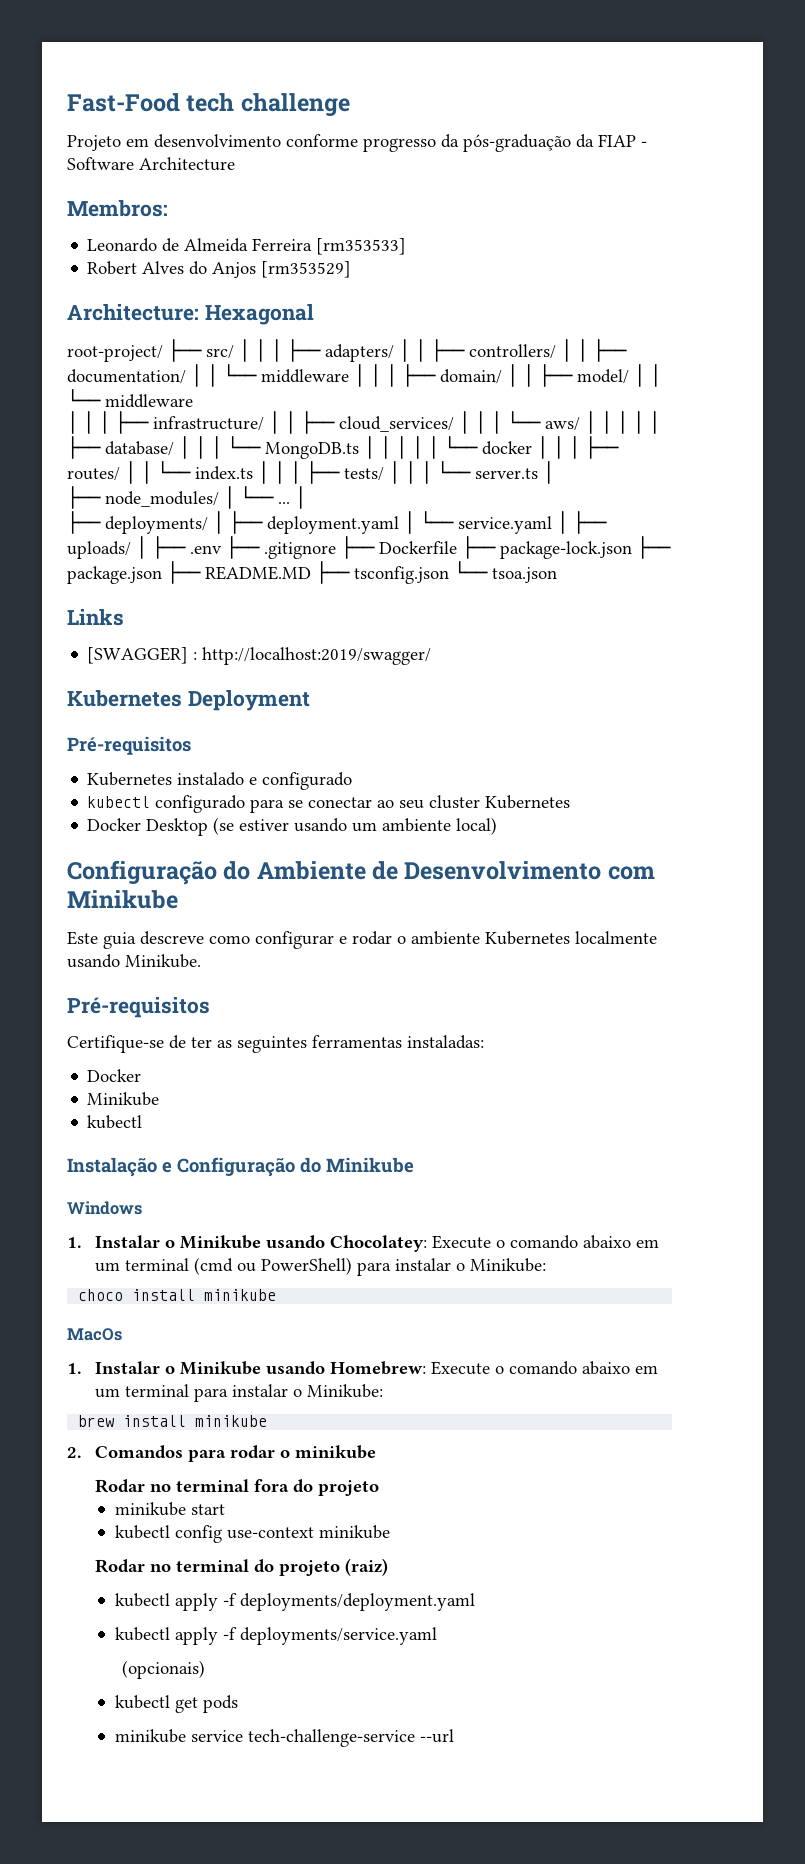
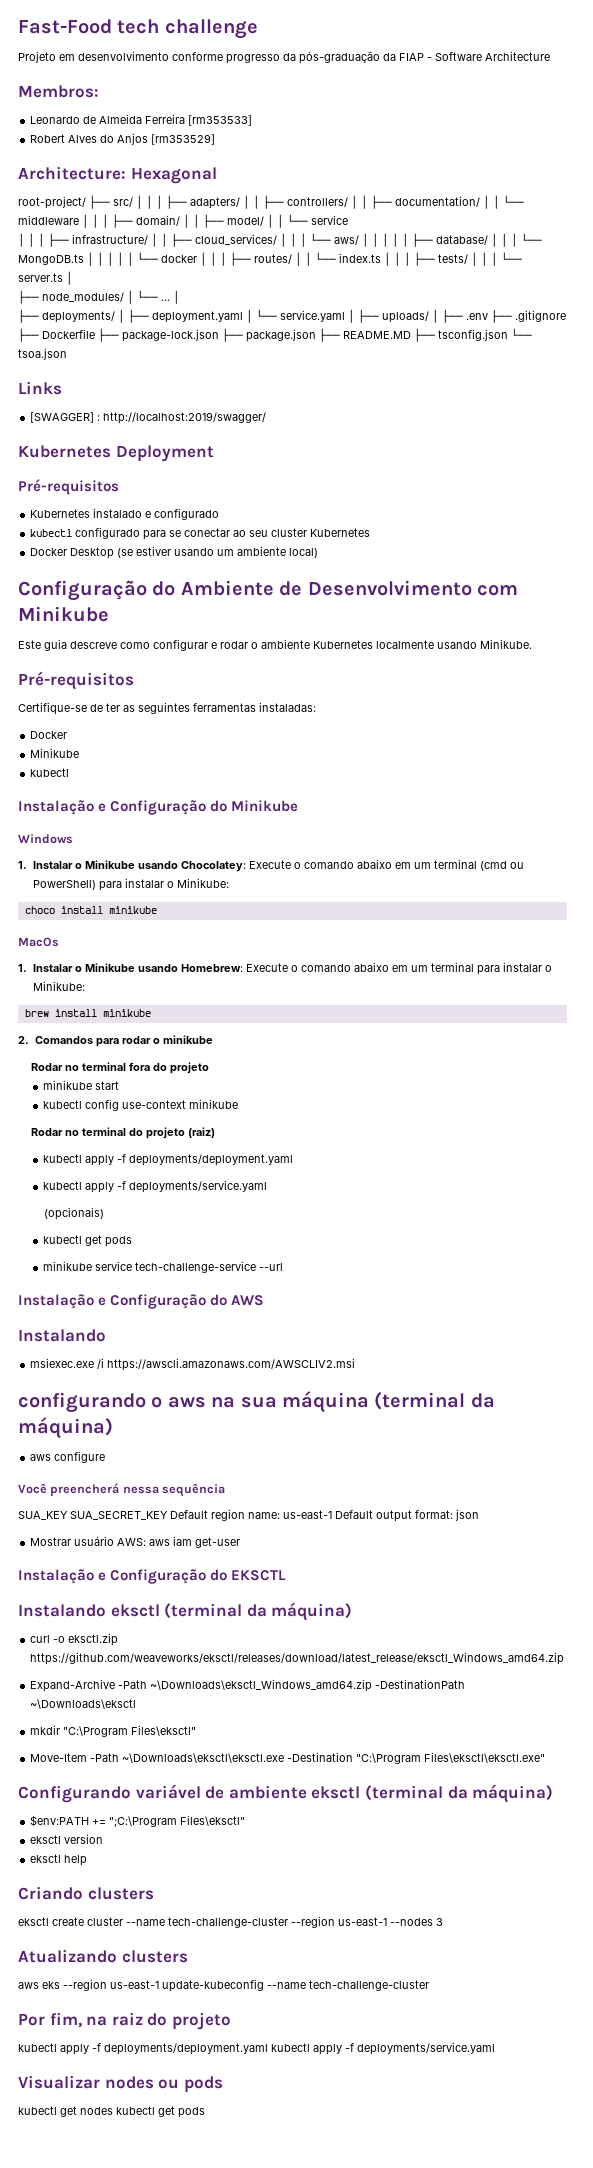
- root-project/ ├── src/ │ │ │ ├── adapters/ │ │ ├── controllers/ │ │ ├── documentation/ │ │ └── middleware │ │ │ ├── domain/ │ │ ├── model/ │ │ └── middleware
+ root-project/ ├── src/ │ │ │ ├── adapters/ │ │ ├── controllers/ │ │ ├── documentation/ │ │ └── middleware │ │ │ ├── domain/ │ │ ├── model/ │ │ └── service
+ Instalação e Configuração do AWS
+ Instalando
+ msiexec.exe /i https://awscli.amazonaws.com/AWSCLIV2.msi
+ configurando o aws na sua máquina (terminal da máquina)
+ aws configure
+ Você preencherá nessa sequência
+ SUA_KEY SUA_SECRET_KEY Default region name: us-east-1 Default output format: json
+ Mostrar usuário AWS: aws iam get-user
+ Instalação e Configuração do EKSCTL
+ Instalando eksctl (terminal da máquina)
+ curl -o eksctl.zip https://github.com/weaveworks/eksctl/releases/download/latest_release/eksctl_Windows_amd64.zip
+ Expand-Archive -Path ~\Downloads\eksctl_Windows_amd64.zip -DestinationPath ~\Downloads\eksctl
+ mkdir "C:\Program Files\eksctl"
+ Move-Item -Path ~\Downloads\eksctl\eksctl.exe -Destination "C:\Program Files\eksctl\eksctl.exe"
+ Configurando variável de ambiente eksctl (terminal da máquina)
+ $env:PATH += ";C:\Program Files\eksctl"
+ eksctl version
+ eksctl help
+ Criando clusters
+ eksctl create cluster --name tech-challenge-cluster --region us-east-1 --nodes 3
+ Atualizando clusters
+ aws eks --region us-east-1 update-kubeconfig --name tech-challenge-cluster
+ Por fim, na raiz do projeto
+ kubectl apply -f deployments/deployment.yaml kubectl apply -f deployments/service.yaml
+ Visualizar nodes ou pods
+ kubectl get nodes kubectl get pods

